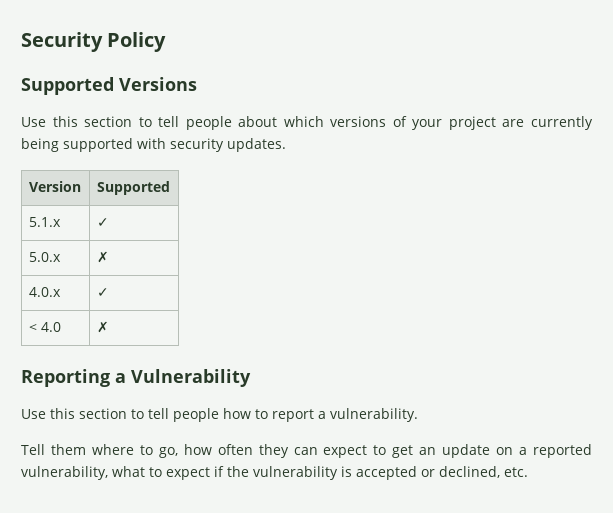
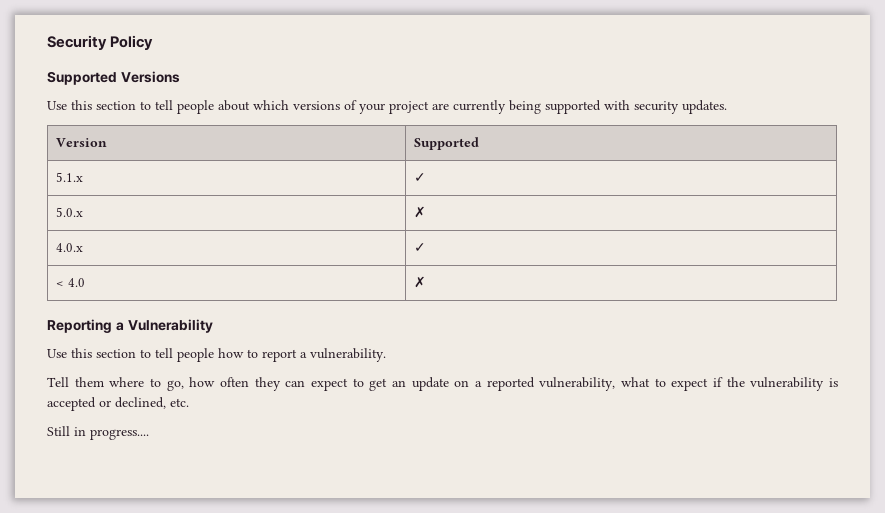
+ Still in progress....

